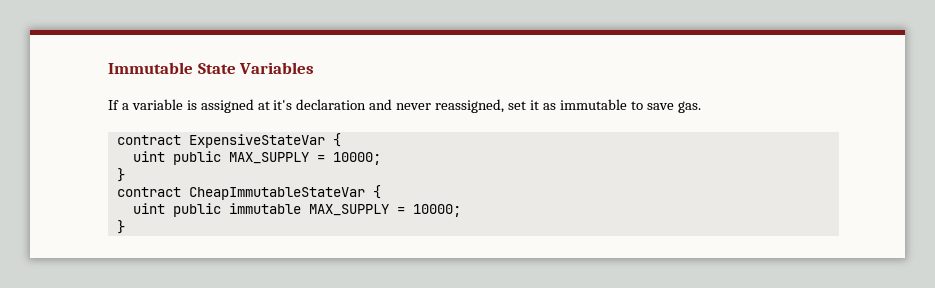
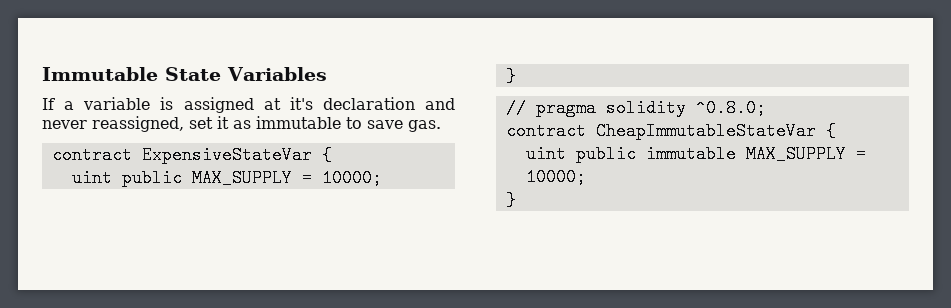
+ // pragma solidity ^0.8.0;

